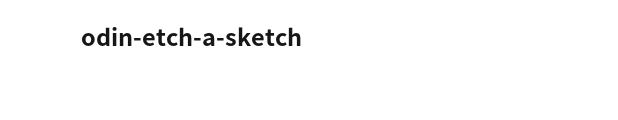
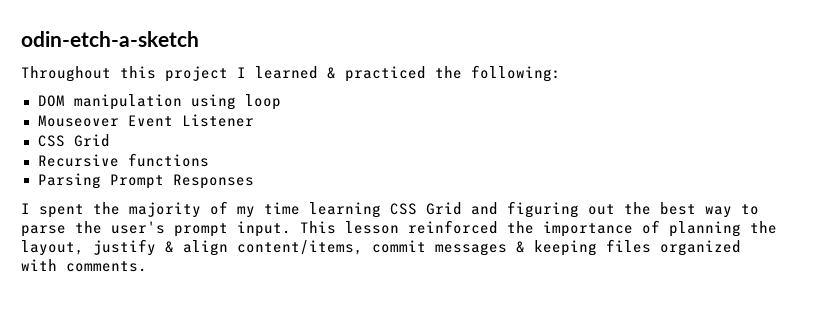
+ Throughout this project I learned & practiced the following:
+ DOM manipulation using loop
+ Mouseover Event Listener
+ CSS Grid
+ Recursive functions
+ Parsing Prompt Responses
+ I spent the majority of my time learning CSS Grid and figuring out the best way to parse the user's prompt input. This lesson reinforced the importance of planning the layout, justify & align content/items, commit messages & keeping files organized with comments.

